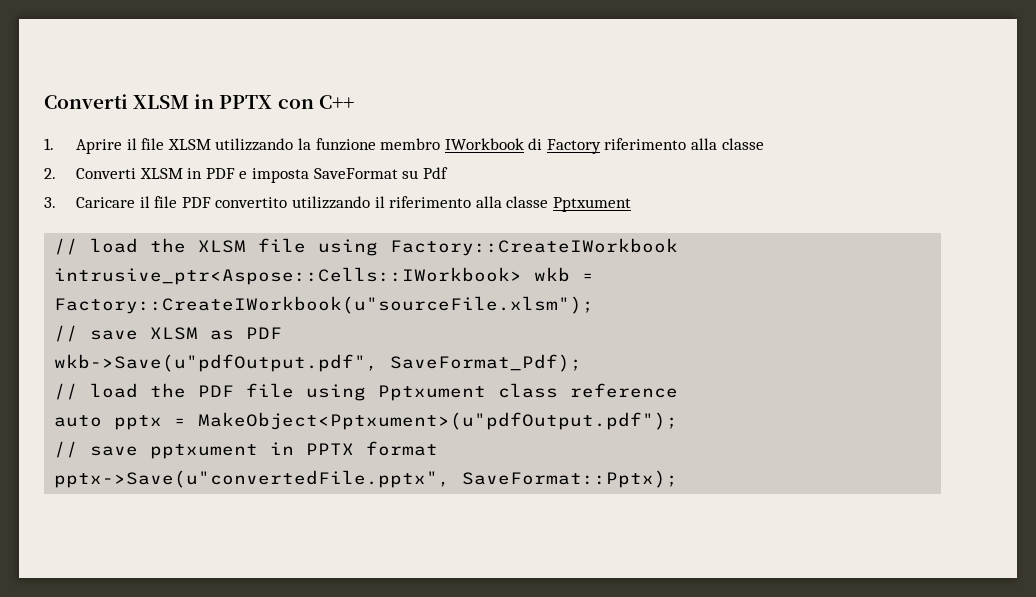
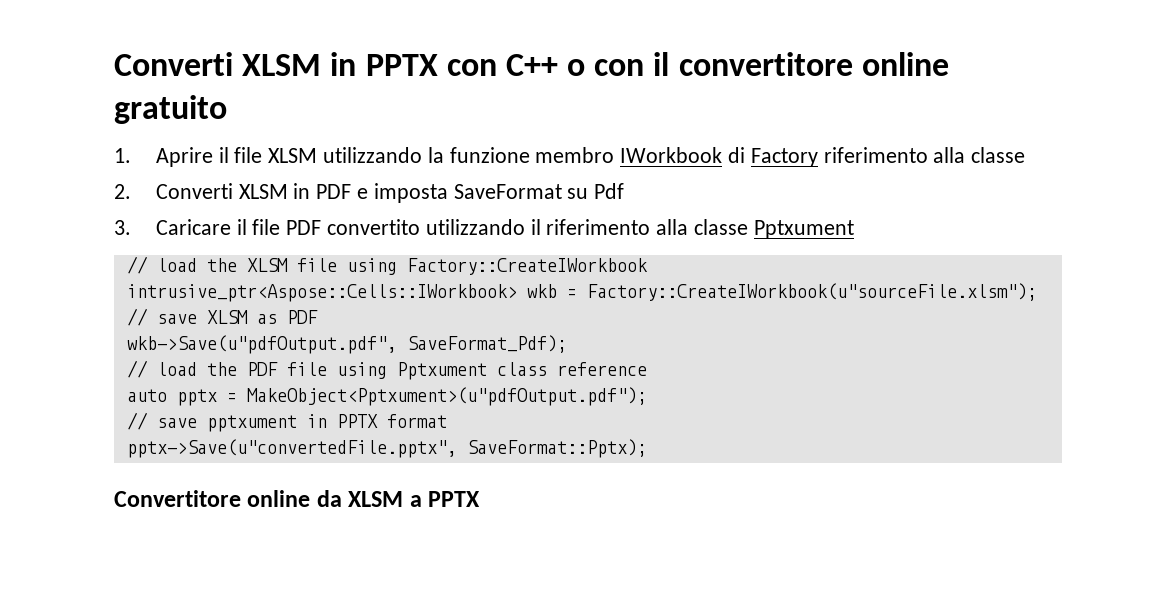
- Converti XLSM in PPTX con C++
+ Converti XLSM in PPTX con C++ o con il convertitore online gratuito
+ Convertitore online da XLSM a PPTX

